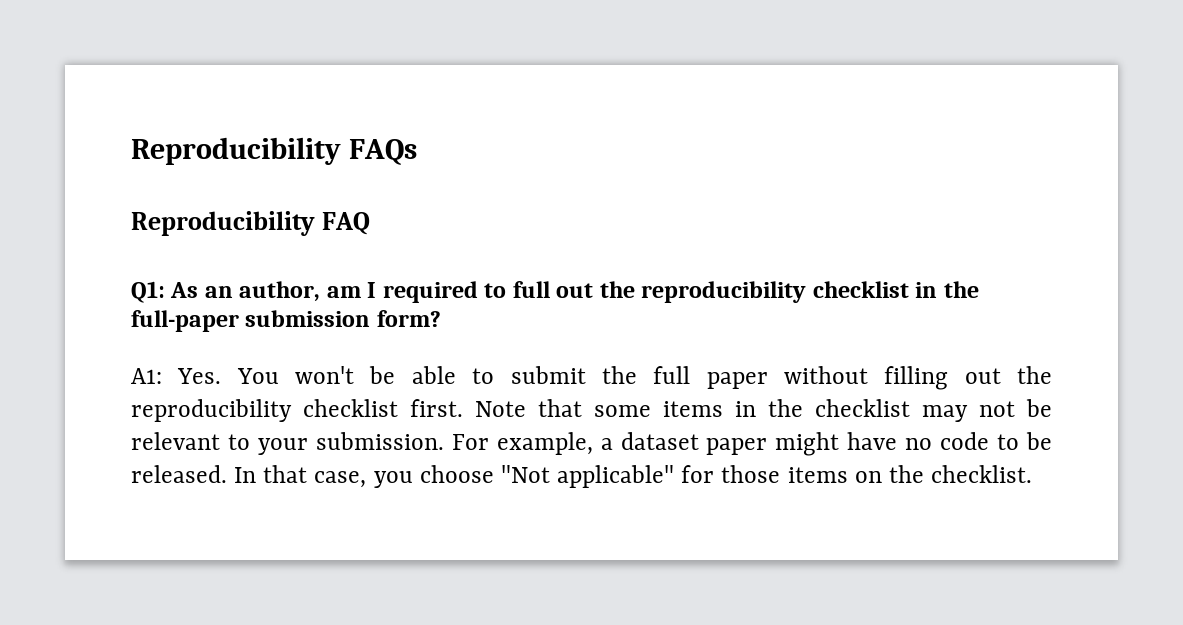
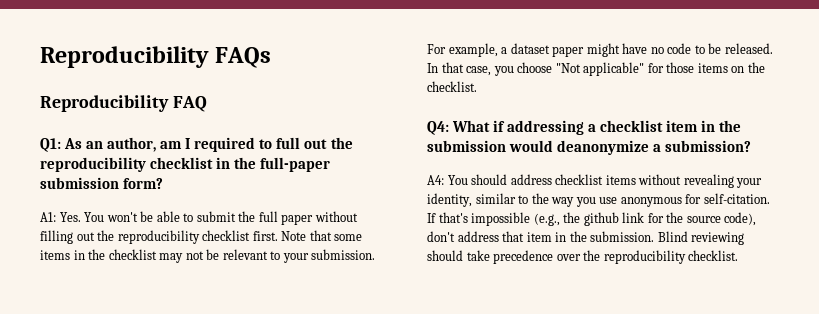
+ Q4: What if addressing a checklist item in the submission would deanonymize a submission?
+ A4: You should address checklist items without revealing your identity, similar to the way you use anonymous for self-citation. If that's impossible (e.g., the github link for the source code), don't address that item in the submission. Blind reviewing should take precedence over the reproducibility checklist.

